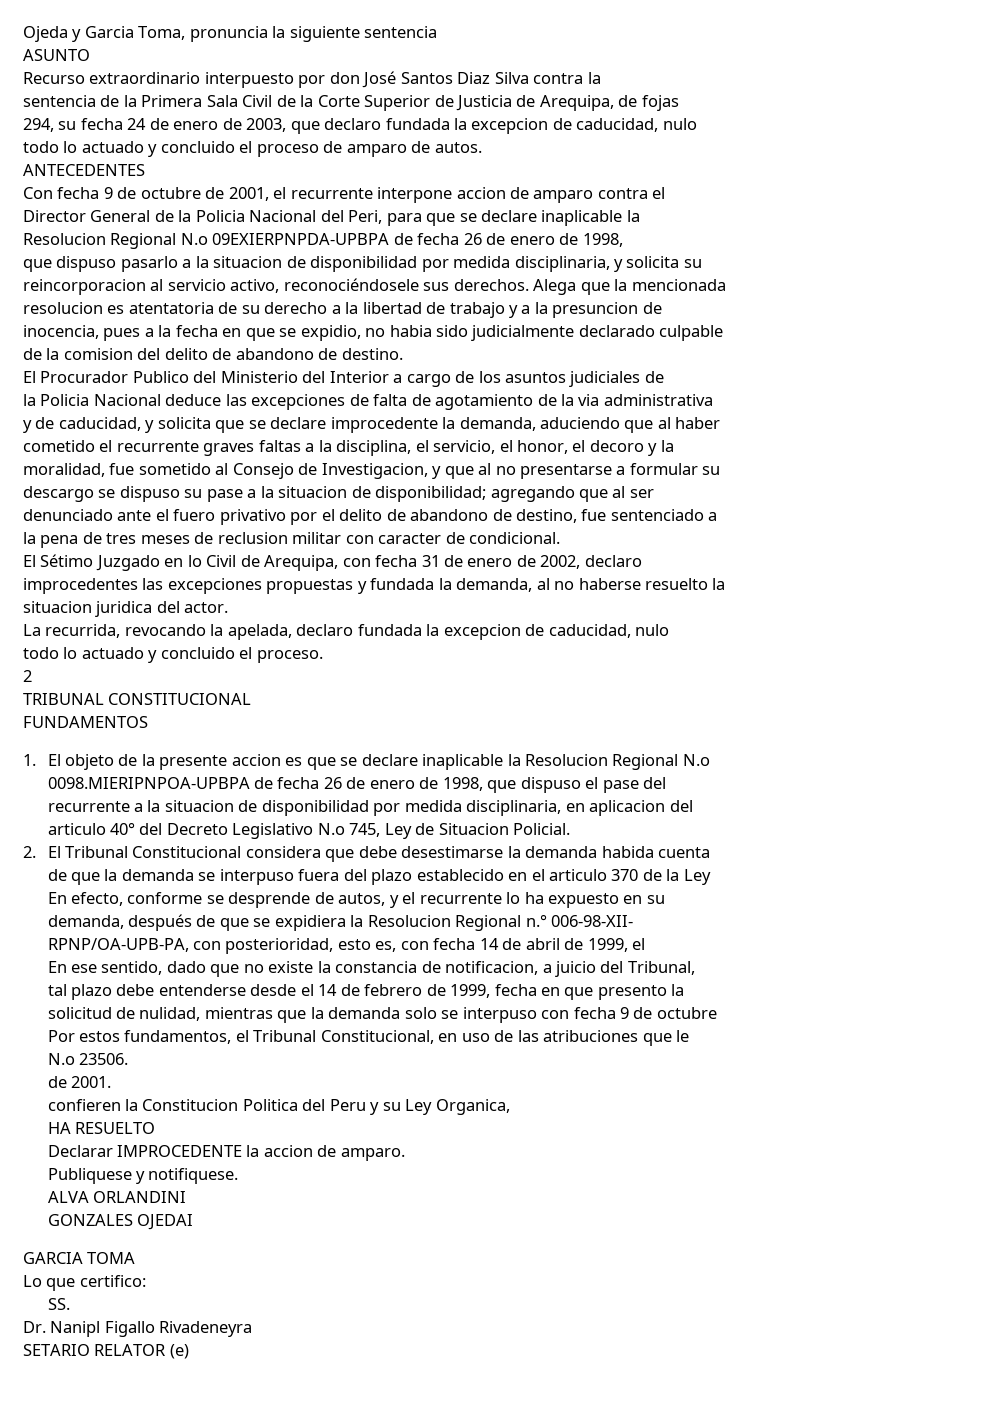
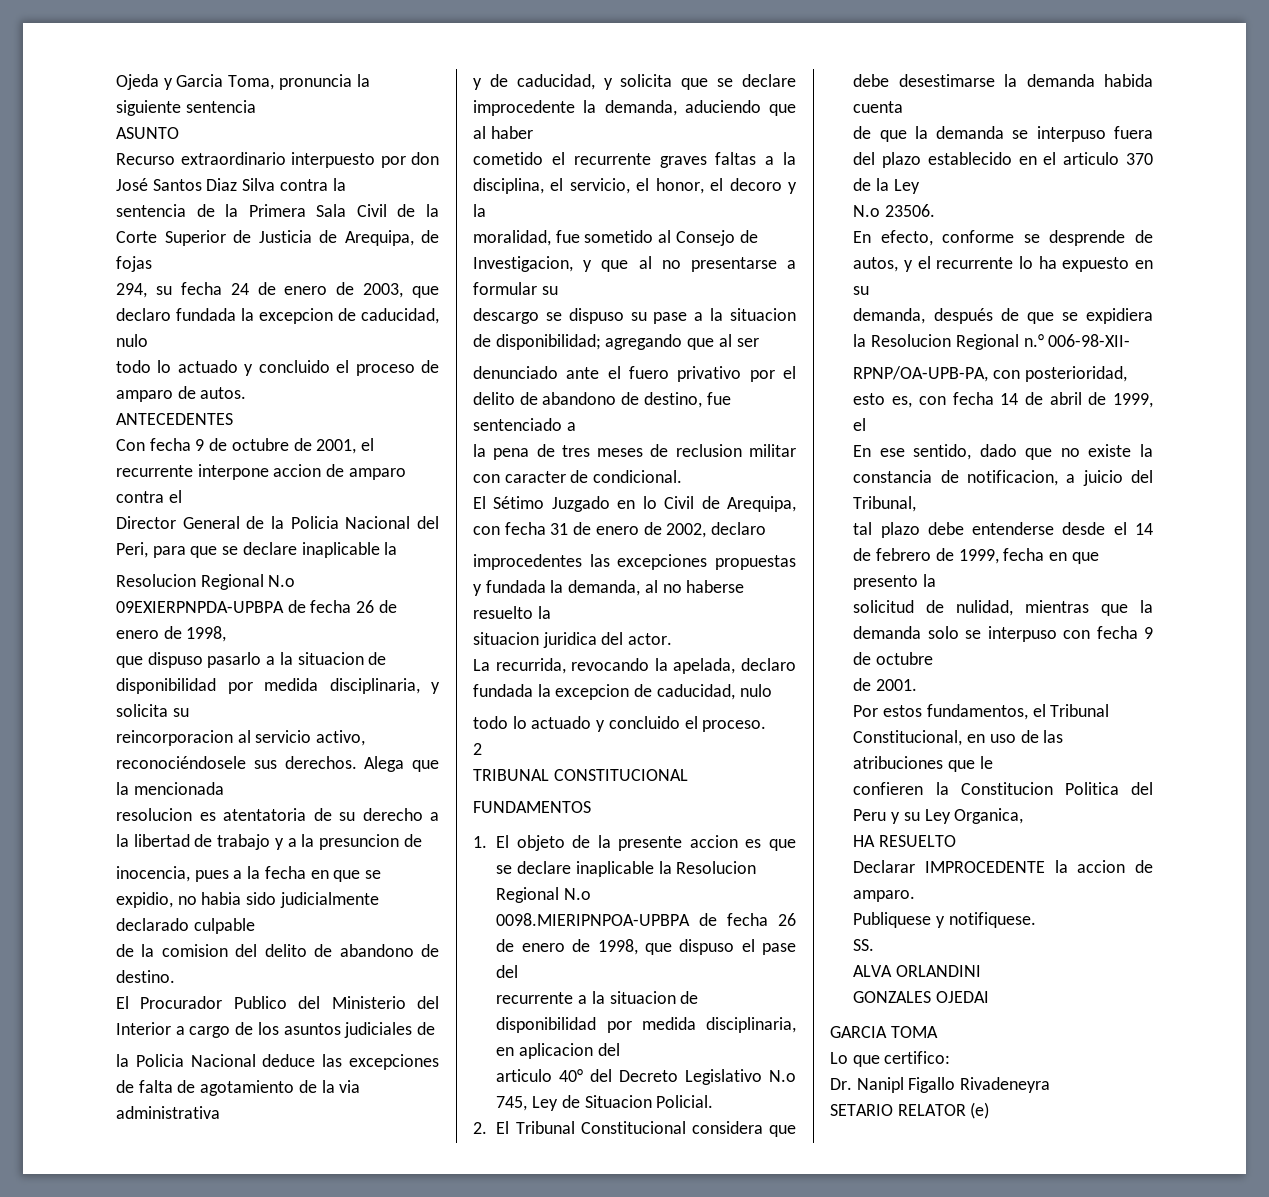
+ N.o 23506.
+ de 2001.
- N.o 23506.
- de 2001.
+ SS.
- SS.

